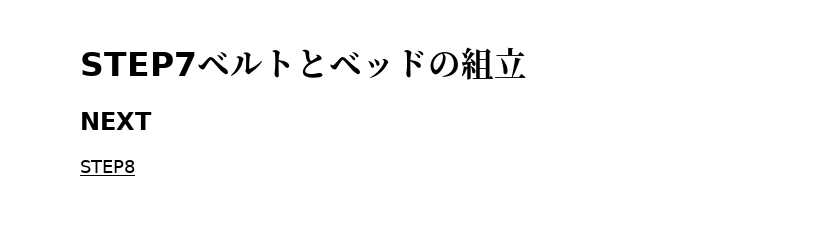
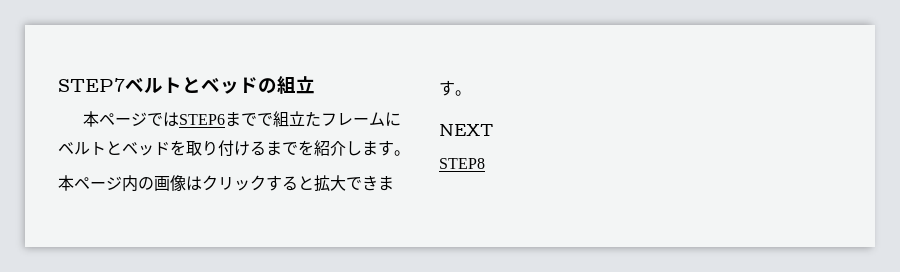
+ 本ページではSTEP6までで組立たフレームにベルトとベッドを取り付けるまでを紹介します。
+ 本ページ内の画像はクリックすると拡大できます。

